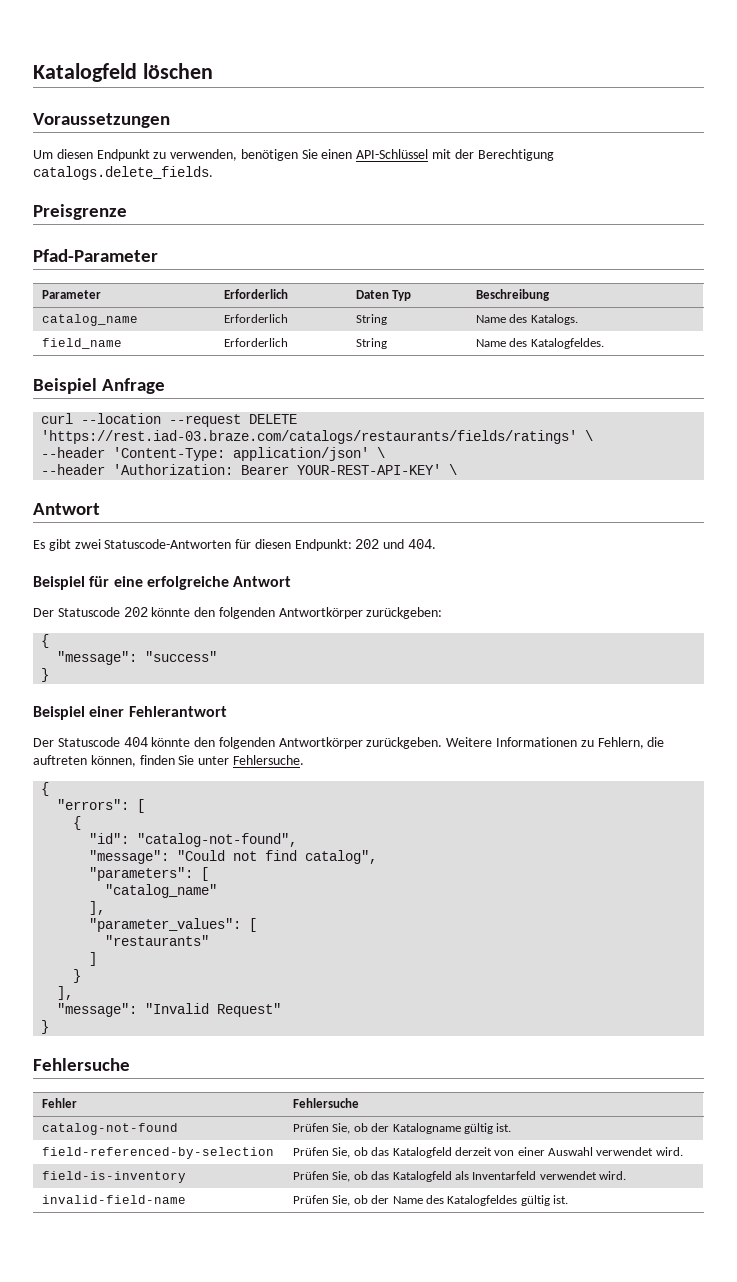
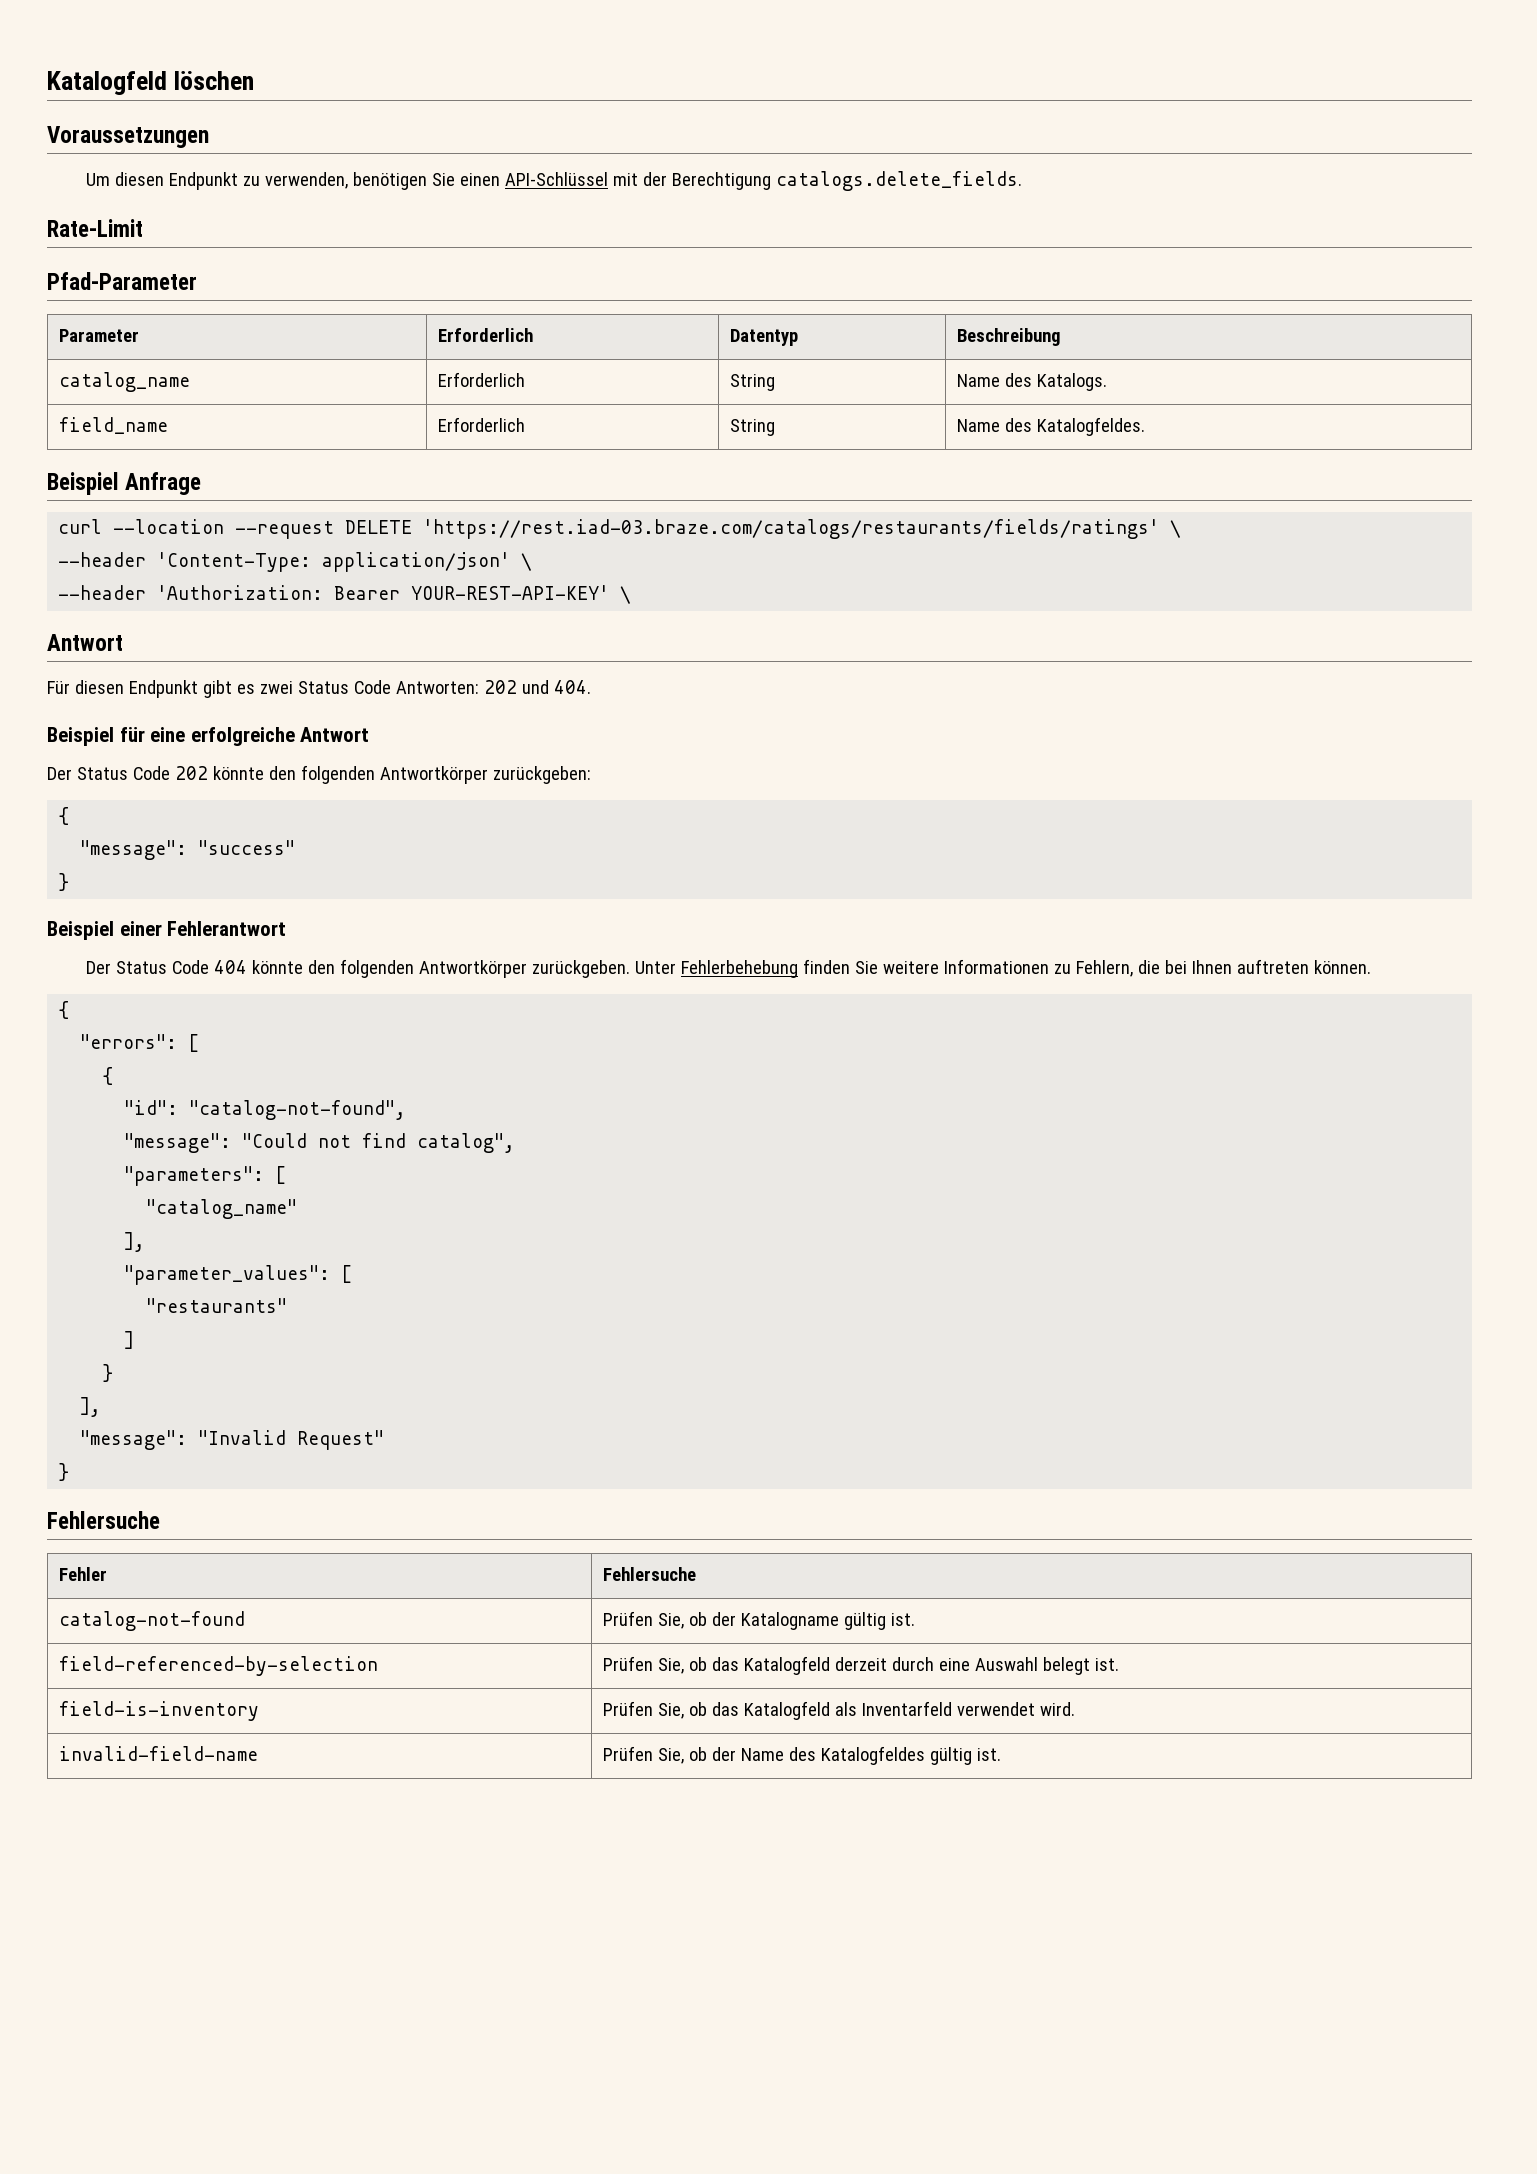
- Preisgrenze
+ Rate-Limit
- Parameter | Erforderlich | Daten Typ | Beschreibung
+ Parameter | Erforderlich | Datentyp | Beschreibung
- Es gibt zwei Statuscode-Antworten für diesen Endpunkt: 202 und 404.
+ Für diesen Endpunkt gibt es zwei Status Code Antworten: 202 und 404.
- Der Statuscode 202 könnte den folgenden Antwortkörper zurückgeben:
+ Der Status Code 202 könnte den folgenden Antwortkörper zurückgeben:
- Der Statuscode 404 könnte den folgenden Antwortkörper zurückgeben.
+ Der Status Code 404 könnte den folgenden Antwortkörper zurückgeben.
- Weitere Informationen zu Fehlern, die auftreten können, finden Sie unter Fehlersuche.
+ Unter Fehlerbehebung finden Sie weitere Informationen zu Fehlern, die bei Ihnen auftreten können.
- field-referenced-by-selection | Prüfen Sie, ob das Katalogfeld derzeit von einer Auswahl verwendet wird.
+ field-referenced-by-selection | Prüfen Sie, ob das Katalogfeld derzeit durch eine Auswahl belegt ist.

